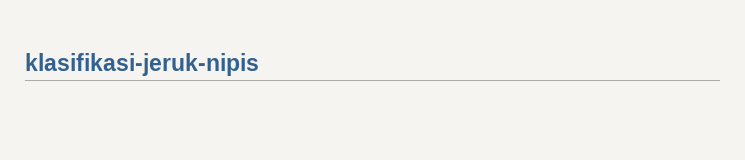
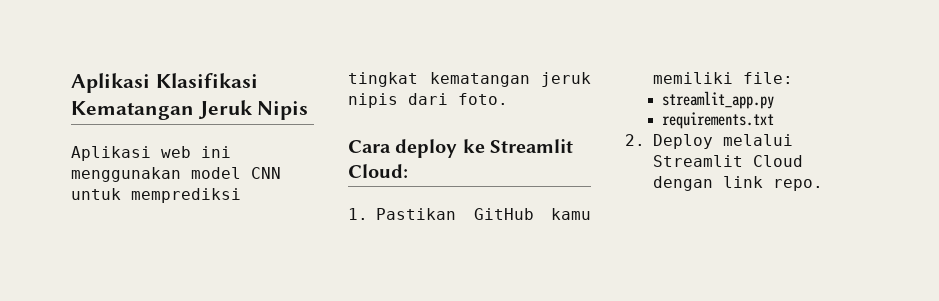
- klasifikasi-jeruk-nipis
+ Aplikasi Klasifikasi Kematangan Jeruk Nipis
+ Aplikasi web ini menggunakan model CNN untuk memprediksi tingkat kematangan jeruk nipis dari foto.
+ Cara deploy ke Streamlit Cloud:
+ 1. Pastikan GitHub kamu memiliki file:
+ streamlit_app.py
+ requirements.txt
+ 2. Deploy melalui Streamlit Cloud dengan link repo.

